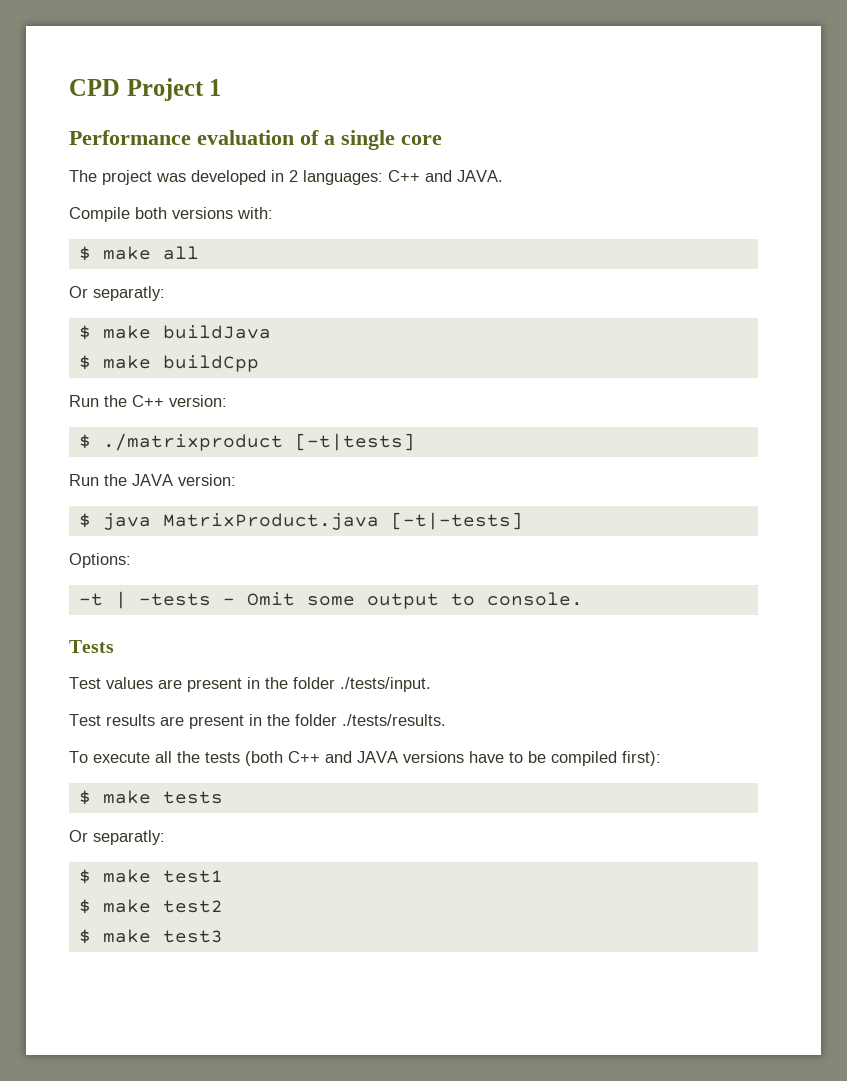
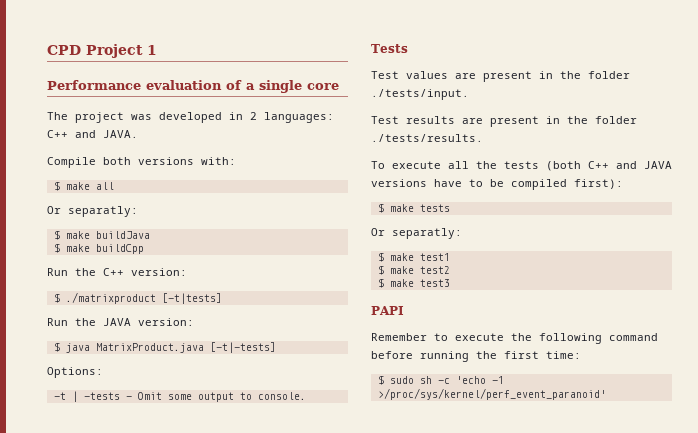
+ PAPI
+ Remember to execute the following command before running the first time:
+ $ sudo sh -c 'echo -1 >/proc/sys/kernel/perf_event_paranoid'

